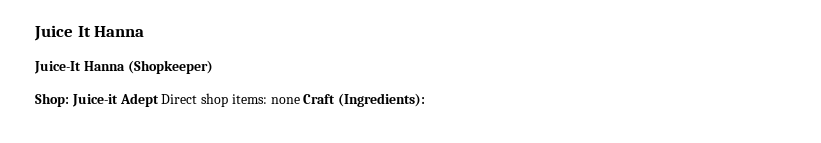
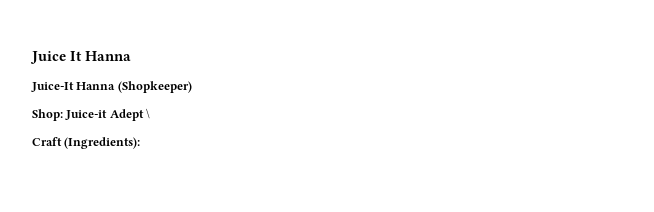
- Shop: Juice-it Adept Direct shop items: none Craft (Ingredients):
+ Shop: Juice-it Adept \
+ Craft (Ingredients):

